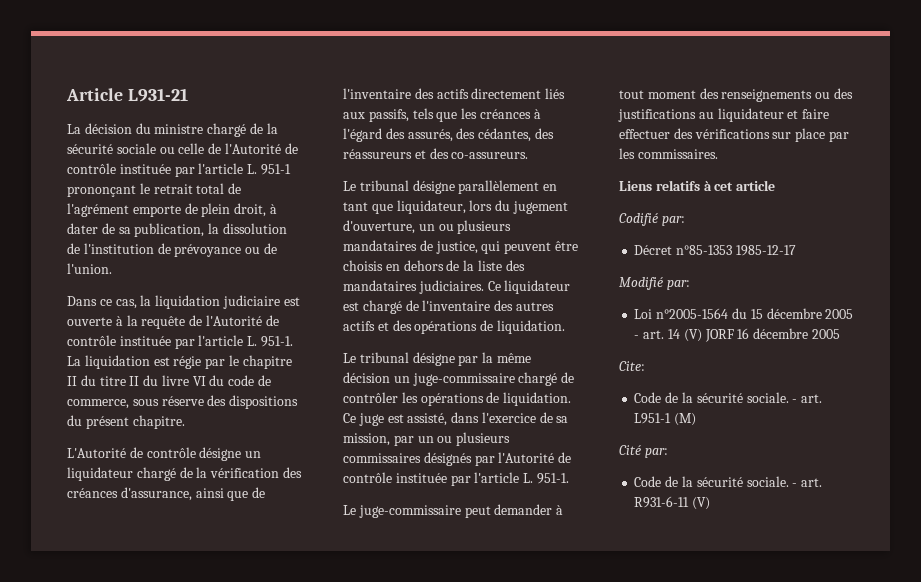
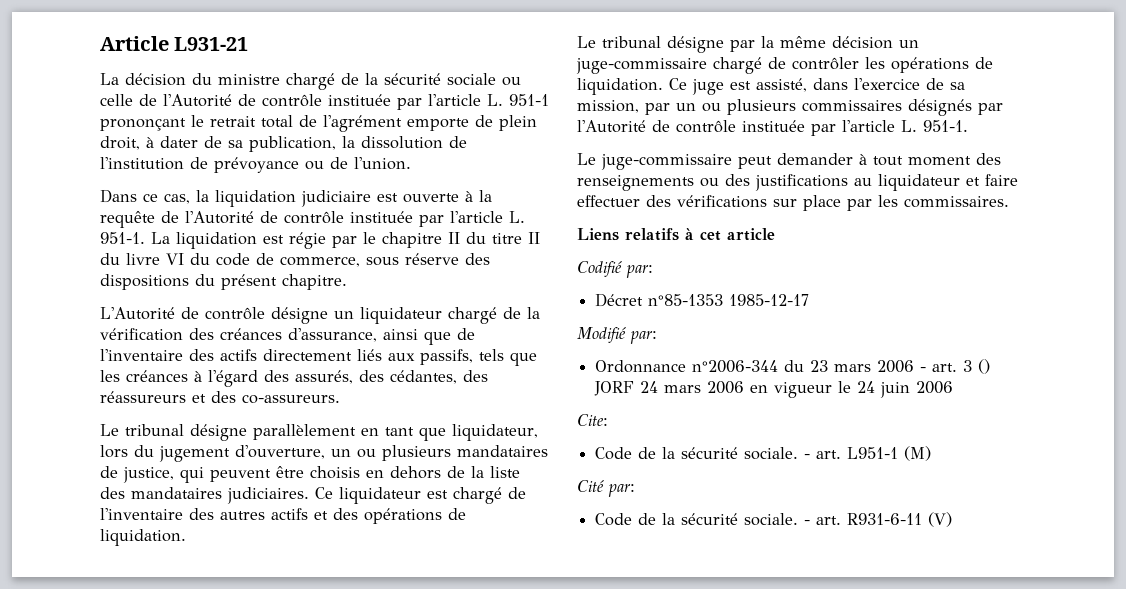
- Loi n°2005-1564 du 15 décembre 2005 - art. 14 (V) JORF 16 décembre 2005
+ Ordonnance n°2006-344 du 23 mars 2006 - art. 3 () JORF 24 mars 2006 en vigueur le 24 juin 2006

